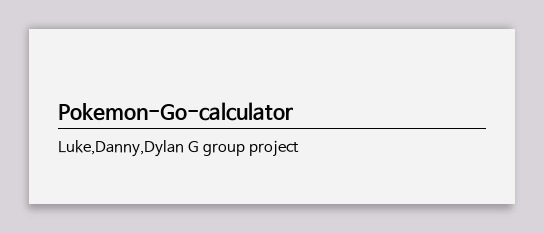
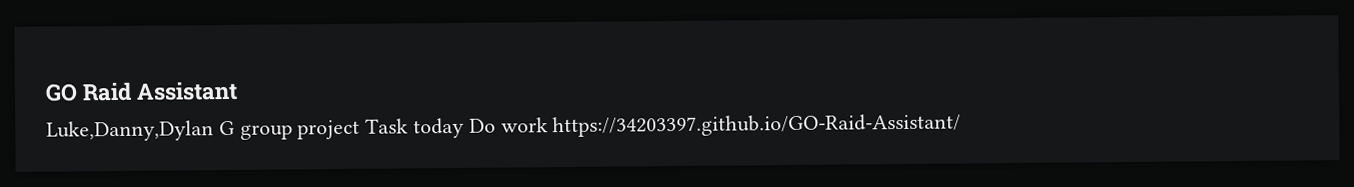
- Pokemon-Go-calculator
+ GO Raid Assistant
- Luke,Danny,Dylan G group project
+ Luke,Danny,Dylan G group project Task today Do work https://34203397.github.io/GO-Raid-Assistant/

